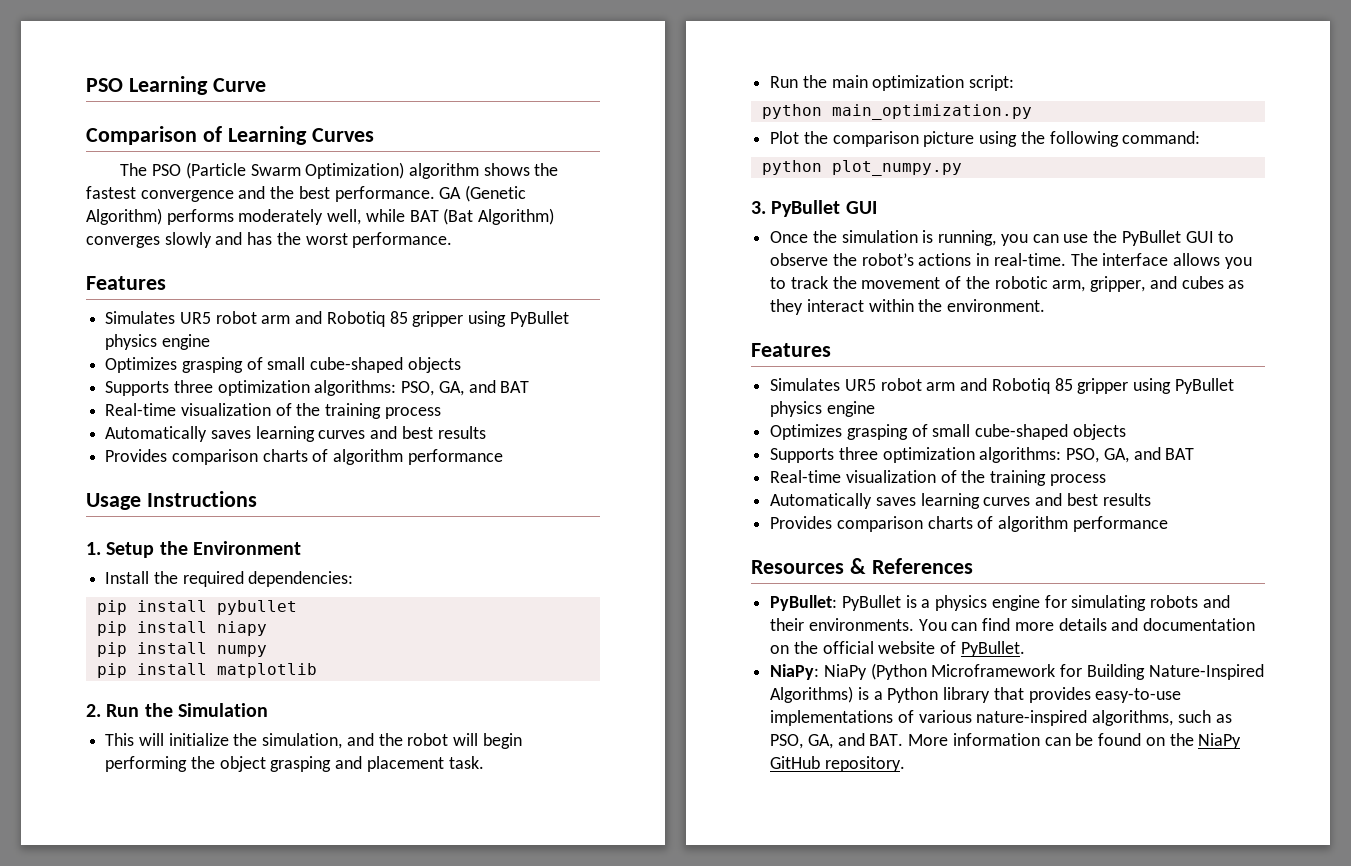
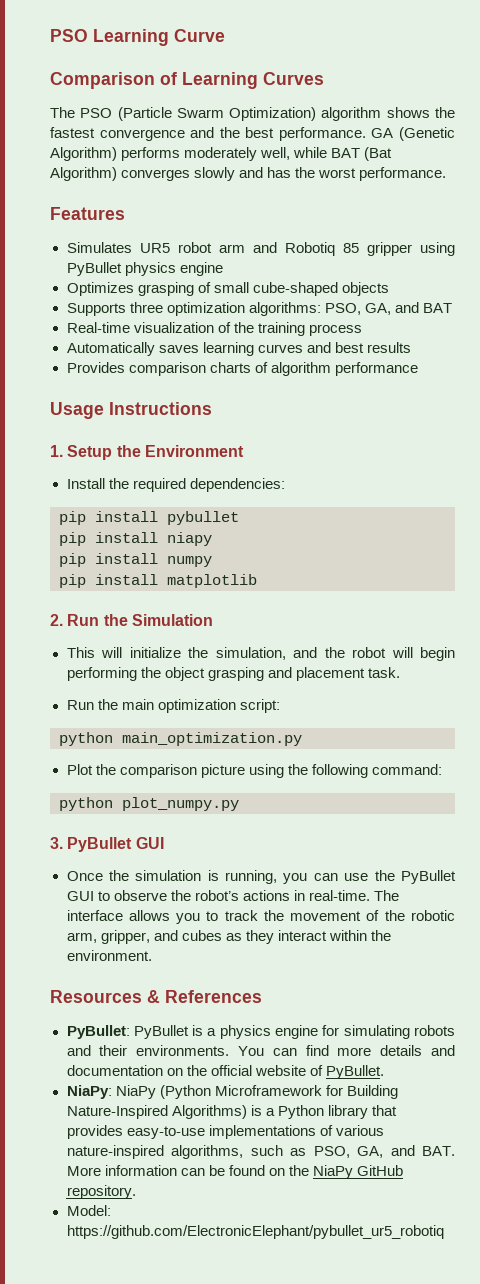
  The interface allows you to track the movement of the robotic arm, gripper, and cubes as they interact within the environment.
- Features
- Simulates UR5 robot arm and Robotiq 85 gripper using PyBullet physics engine
- Optimizes grasping of small cube-shaped objects
- Supports three optimization algorithms: PSO, GA, and BAT
- Real-time visualization of the training process
- Automatically saves learning curves and best results
- Provides comparison charts of algorithm performance
+ Model: https://github.com/ElectronicElephant/pybullet_ur5_robotiq

